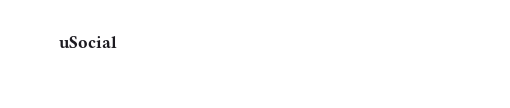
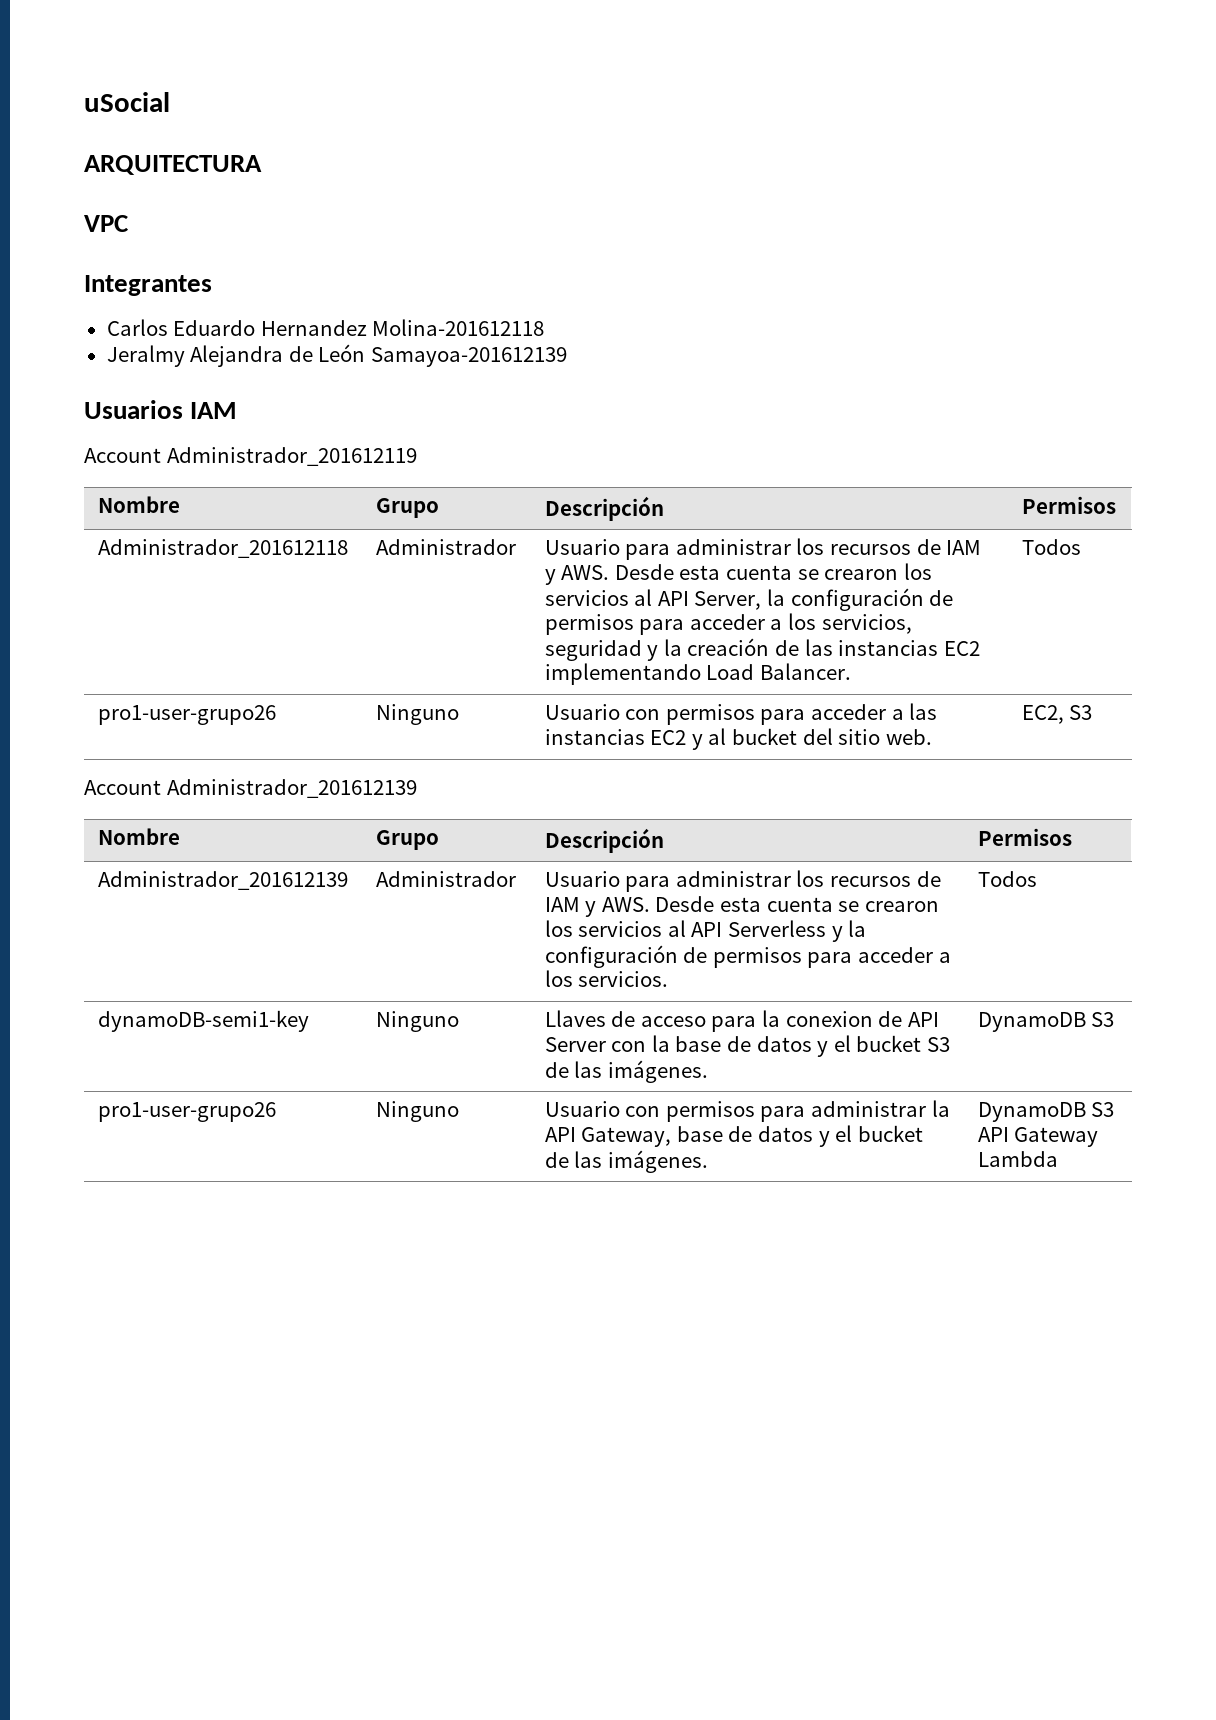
+ ARQUITECTURA
+ VPC
+ Integrantes
+ Carlos Eduardo Hernandez Molina-201612118
+ Jeralmy Alejandra de León Samayoa-201612139
+ Usuarios IAM
+ Account Administrador_201612119
+ Nombre | Grupo | Descripción | Permisos
+ Administrador_201612118 | Administrador | Usuario para administrar los recursos de IAM y AWS. Desde esta cuenta se crearon los servicios al API Server, la configuración de permisos para acceder a los servicios, seguridad y la creación de las instancias EC2 implementando Load Balancer. | Todos
+ pro1-user-grupo26 | Ninguno | Usuario con permisos para acceder a las instancias EC2 y al bucket del sitio web. | EC2, S3
+ Account Administrador_201612139
+ Nombre | Grupo | Descripción | Permisos
+ Administrador_201612139 | Administrador | Usuario para administrar los recursos de IAM y AWS. Desde esta cuenta se crearon los servicios al API Serverless y la configuración de permisos para acceder a los servicios. | Todos
+ dynamoDB-semi1-key | Ninguno | Llaves de acceso para la conexion de API Server con la base de datos y el bucket S3 de las imágenes. | DynamoDB S3
+ pro1-user-grupo26 | Ninguno | Usuario con permisos para administrar la API Gateway, base de datos y el bucket de las imágenes. | DynamoDB S3 API Gateway Lambda

